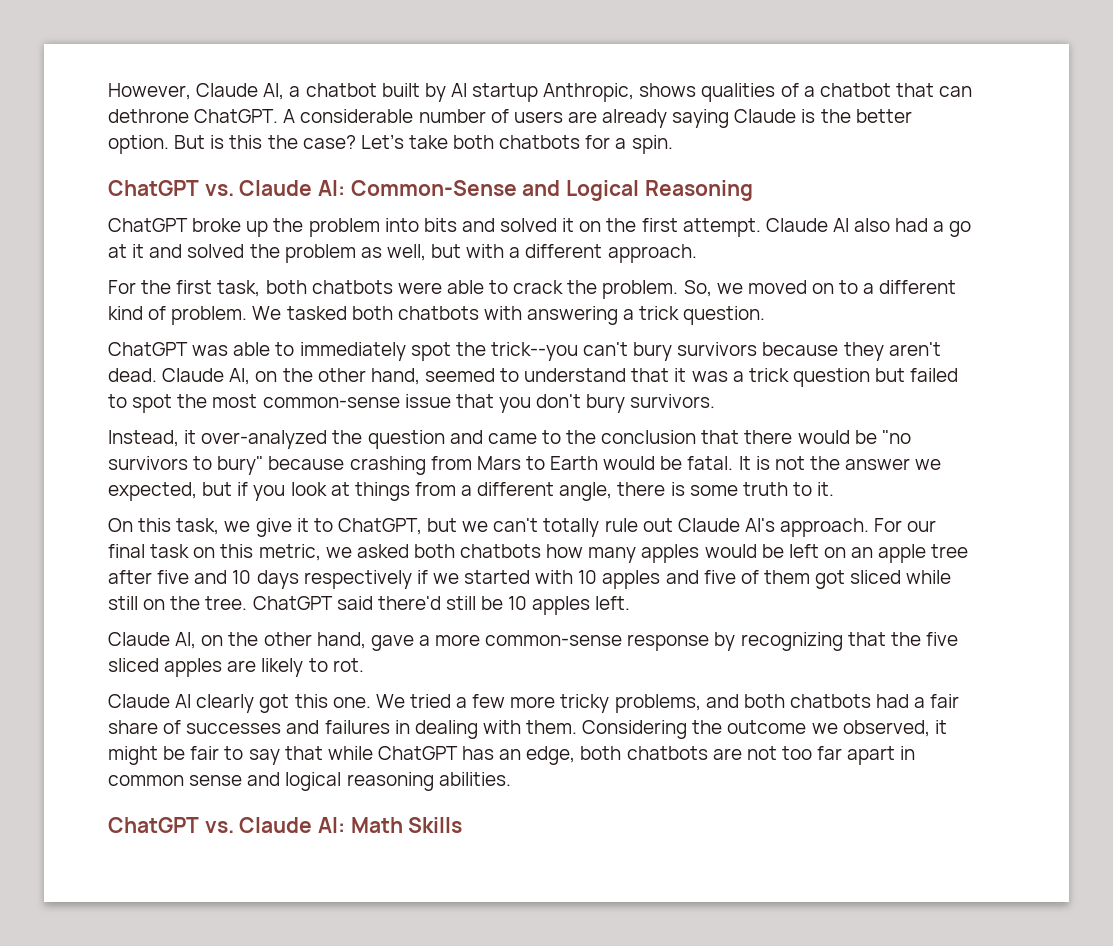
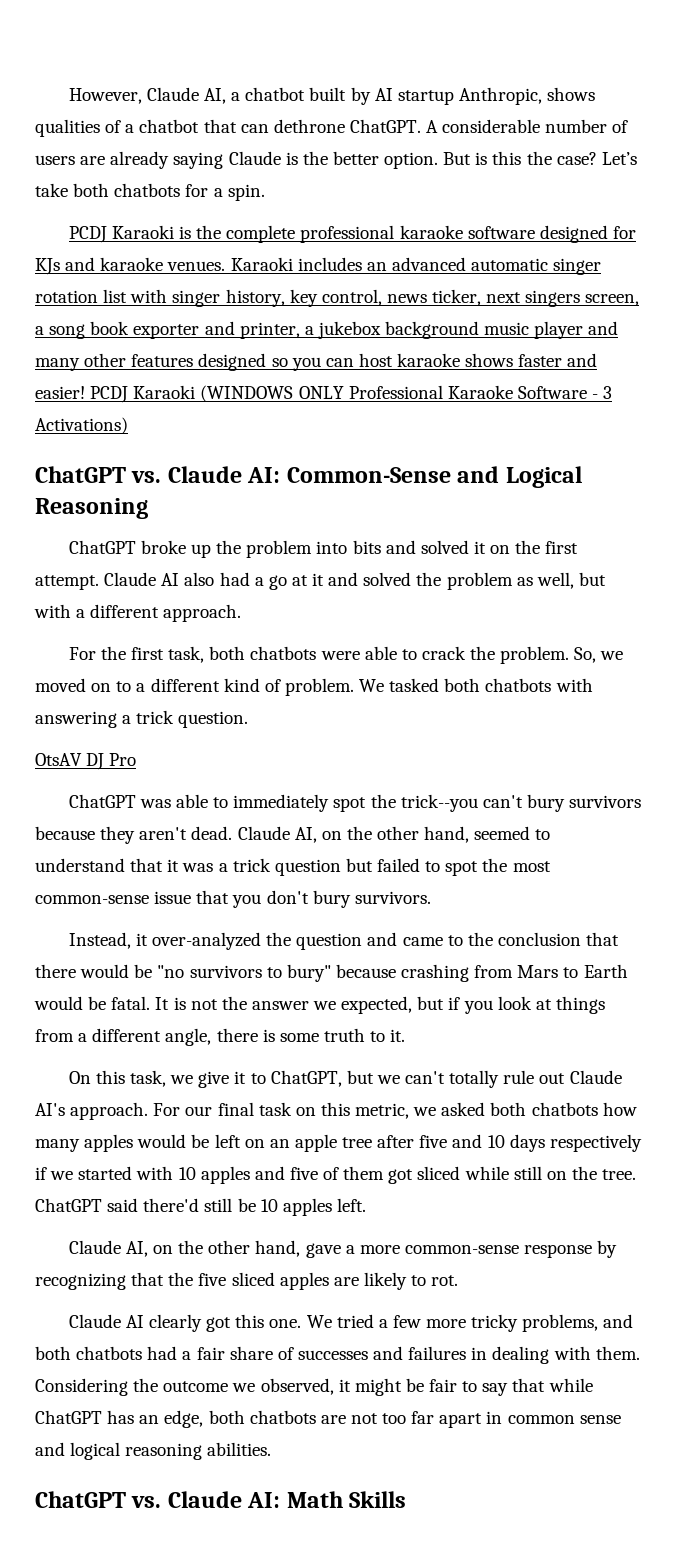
+ PCDJ Karaoki is the complete professional karaoke software designed for KJs and karaoke venues. Karaoki includes an advanced automatic singer rotation list with singer history, key control, news ticker, next singers screen, a song book exporter and printer, a jukebox background music player and many other features designed so you can host karaoke shows faster and easier! PCDJ Karaoki (WINDOWS ONLY Professional Karaoke Software - 3 Activations)
+ OtsAV DJ Pro

